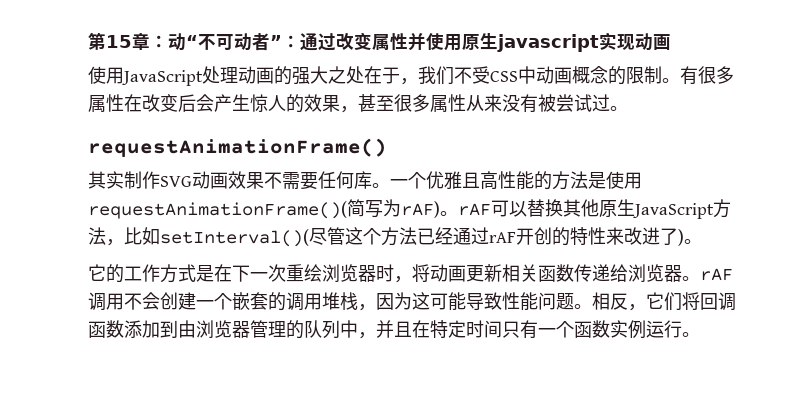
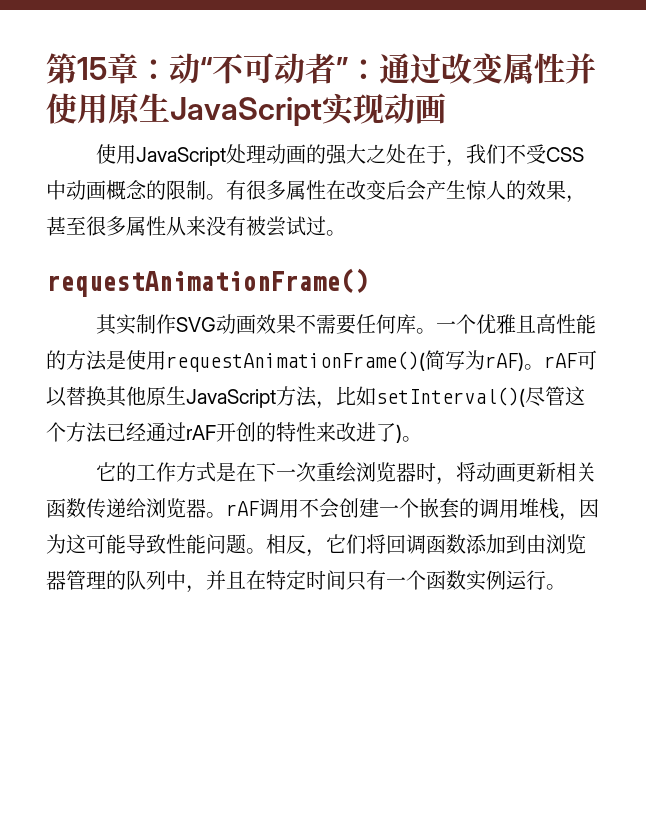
- 第15章：动“不可动者”：通过改变属性并使用原生javascript实现动画
+ 第15章：动“不可动者”：通过改变属性并使用原生JavaScript实现动画

